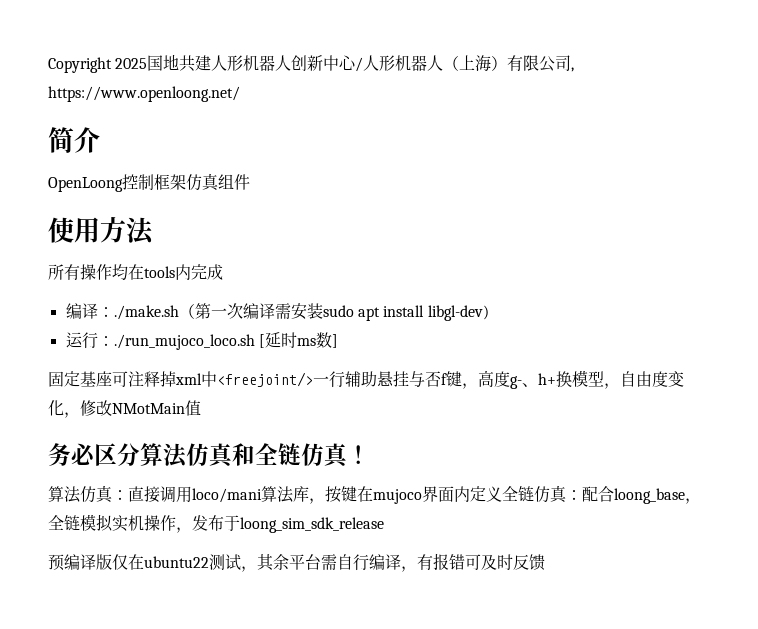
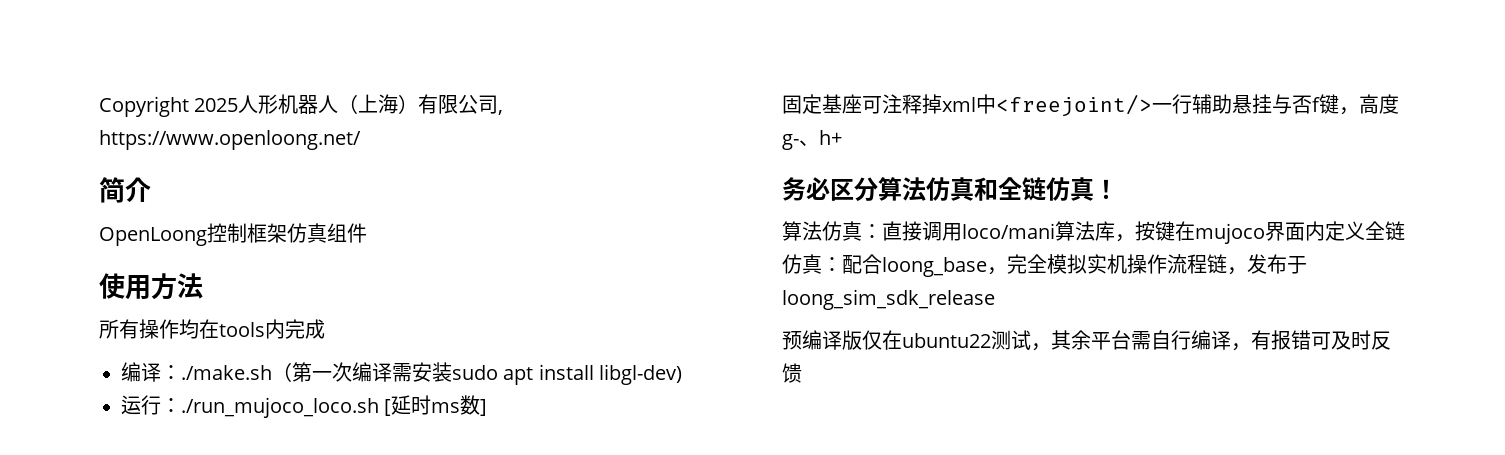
- Copyright 2025国地共建人形机器人创新中心/人形机器人（上海）有限公司, https://www.openloong.net/
+ Copyright 2025人形机器人（上海）有限公司, https://www.openloong.net/
- 固定基座可注释掉xml中<freejoint/>一行辅助悬挂与否f键，高度g-、h+换模型，自由度变化，修改NMotMain值
+ 固定基座可注释掉xml中<freejoint/>一行辅助悬挂与否f键，高度g-、h+
- 算法仿真：直接调用loco/mani算法库，按键在mujoco界面内定义全链仿真：配合loong_base，全链模拟实机操作，发布于loong_sim_sdk_release
+ 算法仿真：直接调用loco/mani算法库，按键在mujoco界面内定义全链仿真：配合loong_base，完全模拟实机操作流程链，发布于loong_sim_sdk_release

